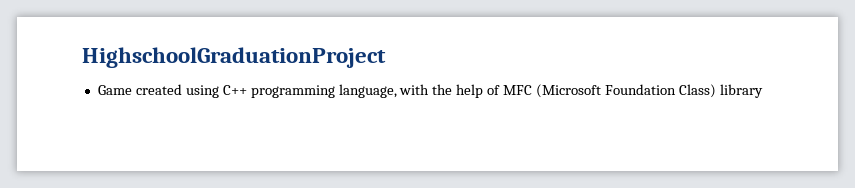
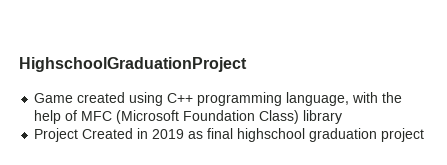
+ Project Created in 2019 as final highschool graduation project

